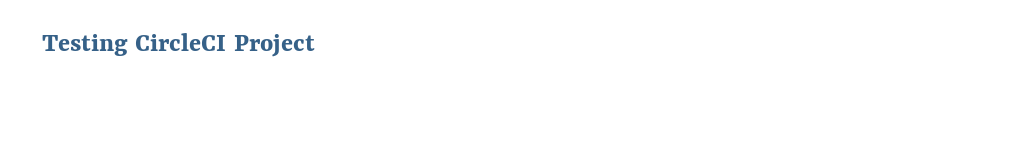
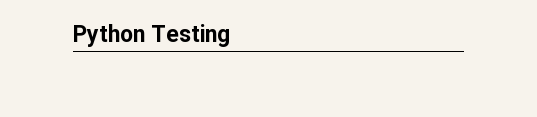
- Testing CircleCI Project
+ Python Testing

